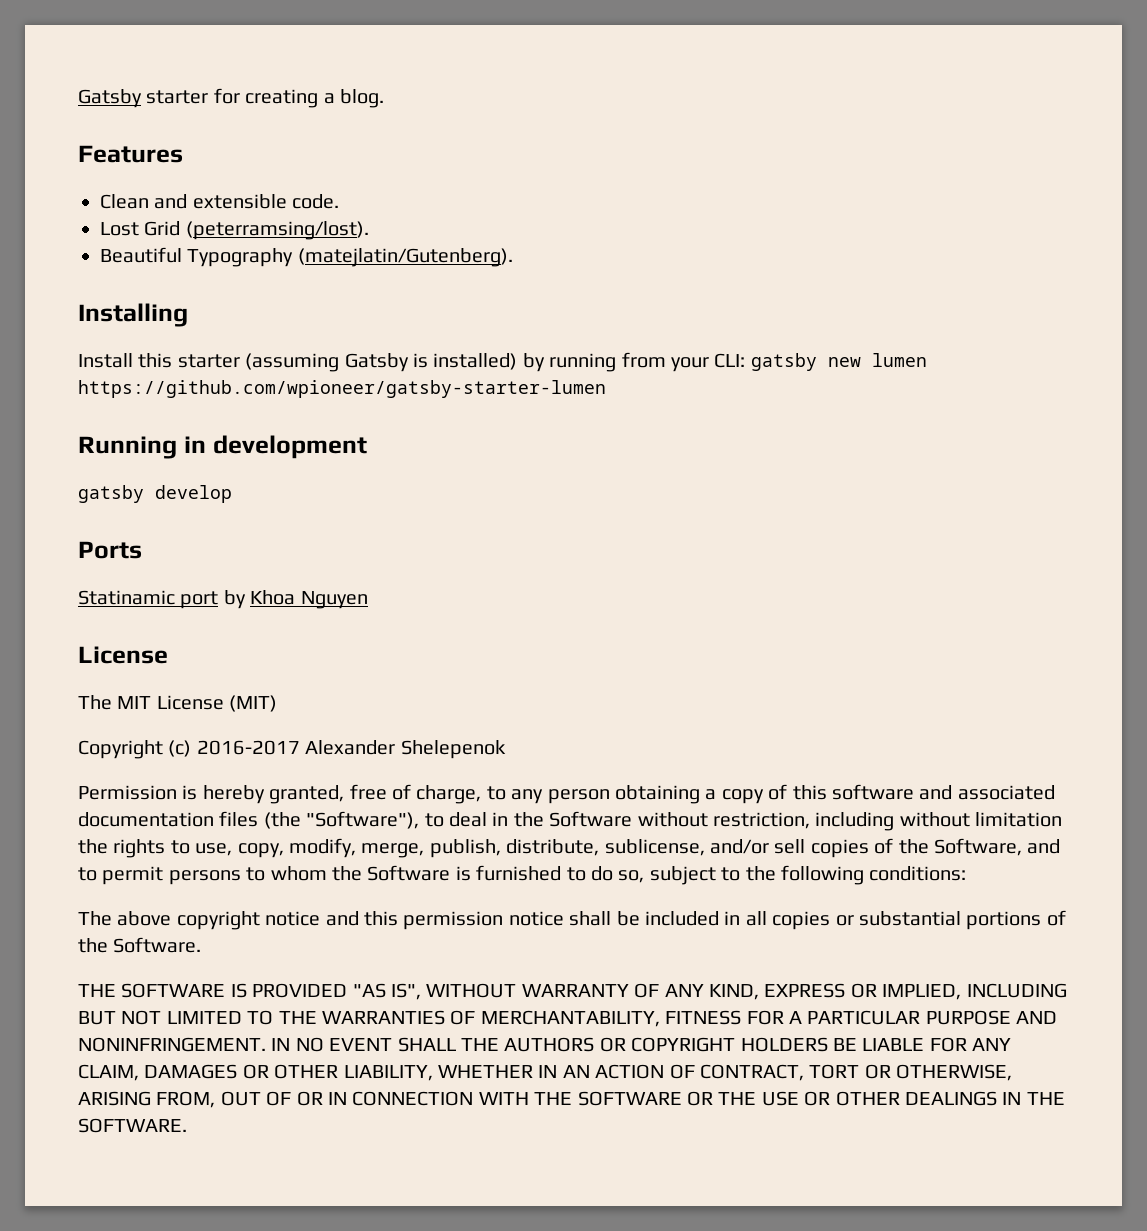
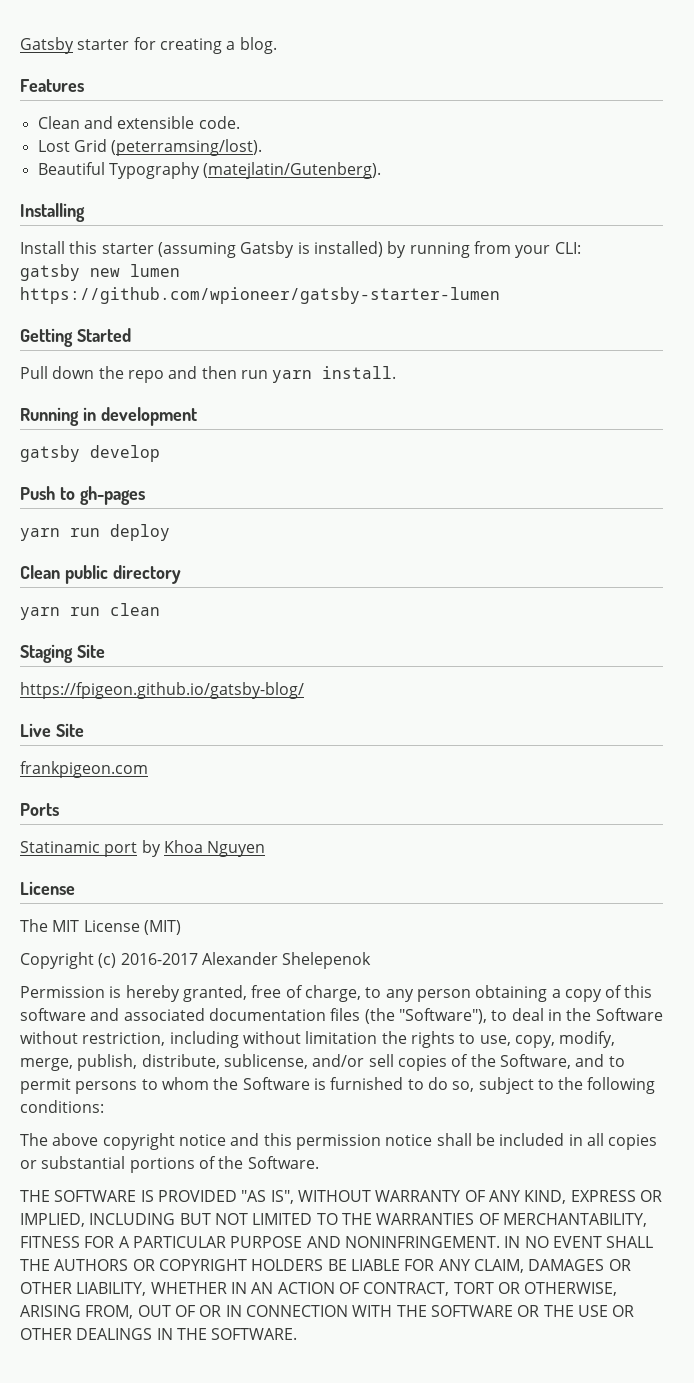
- Install this starter (assuming Gatsby is installed) by running from your CLI: gatsby new lumen https://github.com/wpioneer/gatsby-starter-lumen
+ Install this starter (assuming Gatsby is installed) by running from your CLI:
+ gatsby new lumen https://github.com/wpioneer/gatsby-starter-lumen
+ Getting Started
+ Pull down the repo and then run yarn install.
+ Push to gh-pages
+ yarn run deploy
+ Clean public directory
+ yarn run clean
+ Staging Site
+ https://fpigeon.github.io/gatsby-blog/
+ Live Site
+ frankpigeon.com

